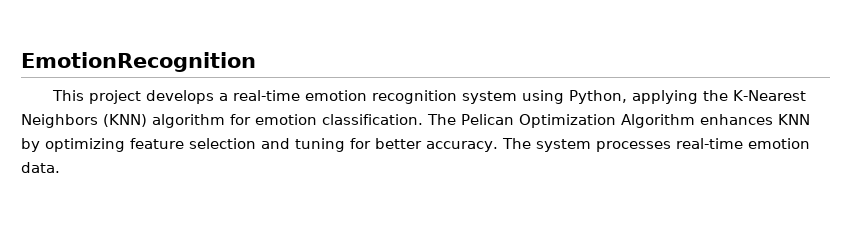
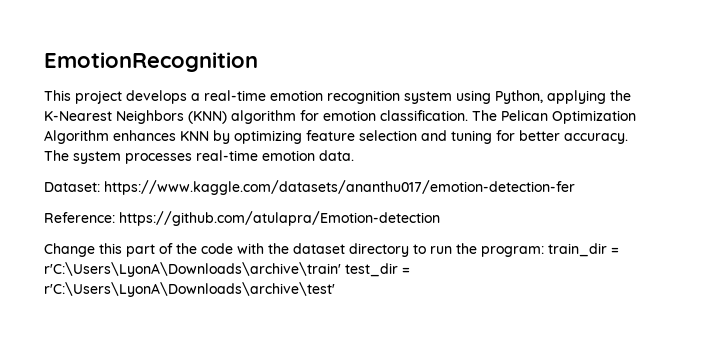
+ Dataset: https://www.kaggle.com/datasets/ananthu017/emotion-detection-fer
+ Reference: https://github.com/atulapra/Emotion-detection
+ Change this part of the code with the dataset directory to run the program: train_dir = r'C:\Users\LyonA\Downloads\archive\train' test_dir = r'C:\Users\LyonA\Downloads\archive\test'

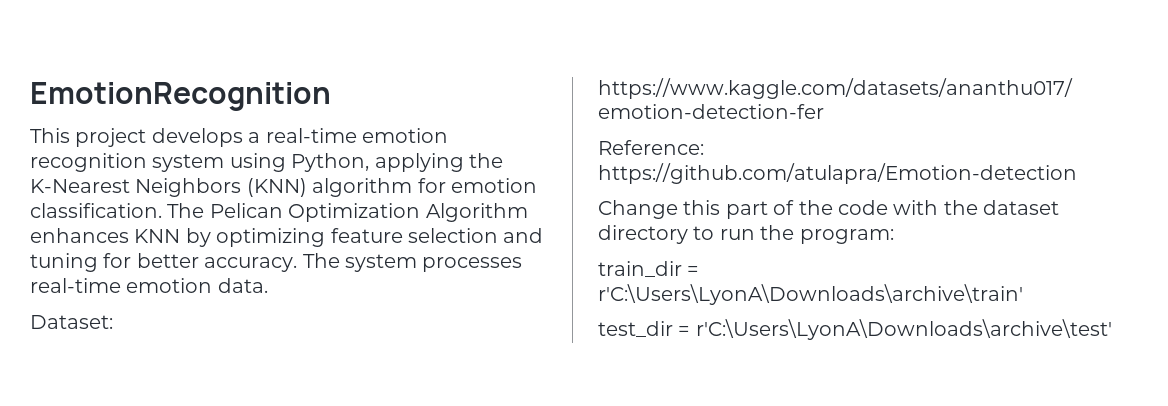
- Change this part of the code with the dataset directory to run the program: train_dir = r'C:\Users\LyonA\Downloads\archive\train' test_dir = r'C:\Users\LyonA\Downloads\archive\test'
+ Change this part of the code with the dataset directory to run the program:
+ train_dir = r'C:\Users\LyonA\Downloads\archive\train'
+ test_dir = r'C:\Users\LyonA\Downloads\archive\test'

